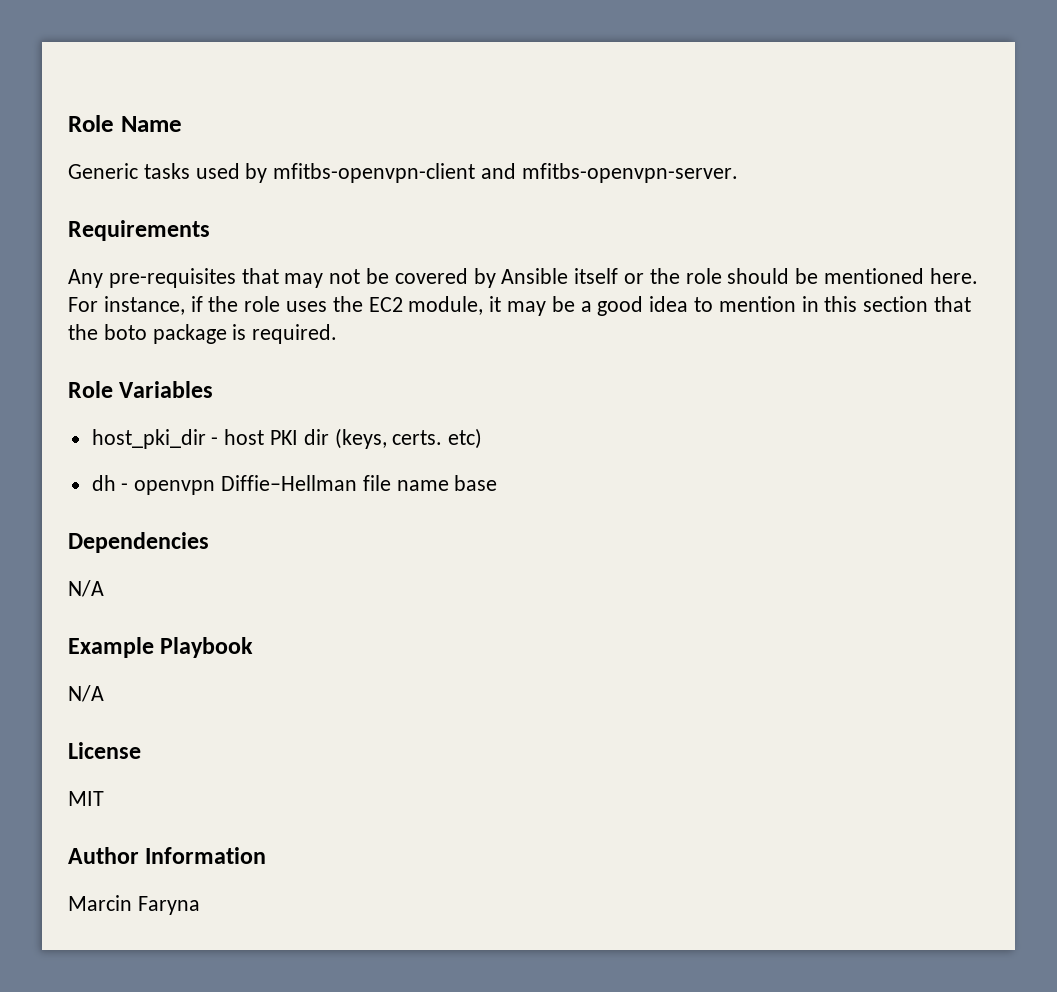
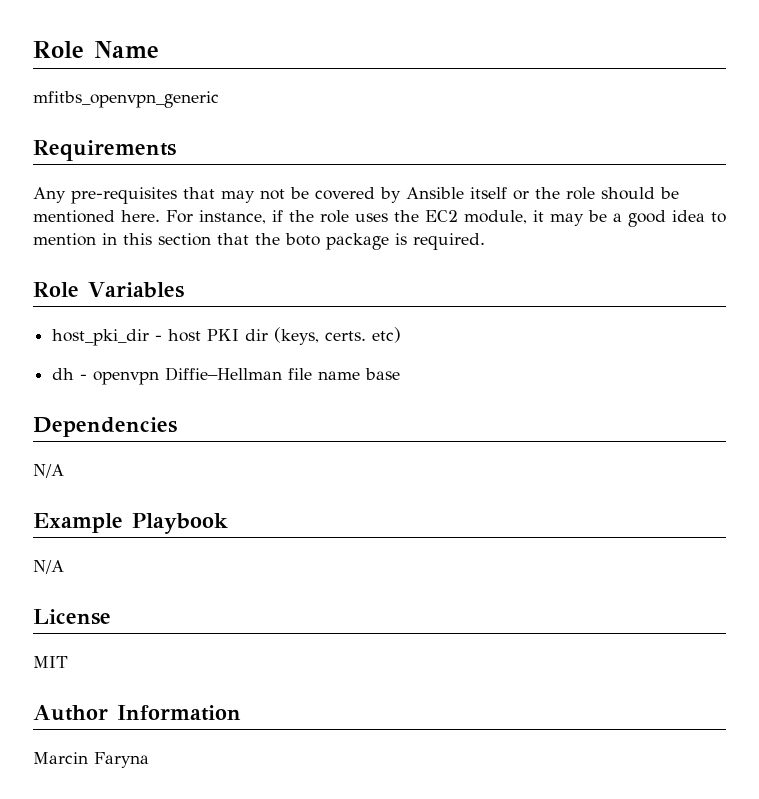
- Generic tasks used by mfitbs-openvpn-client and mfitbs-openvpn-server.
+ mfitbs_openvpn_generic

